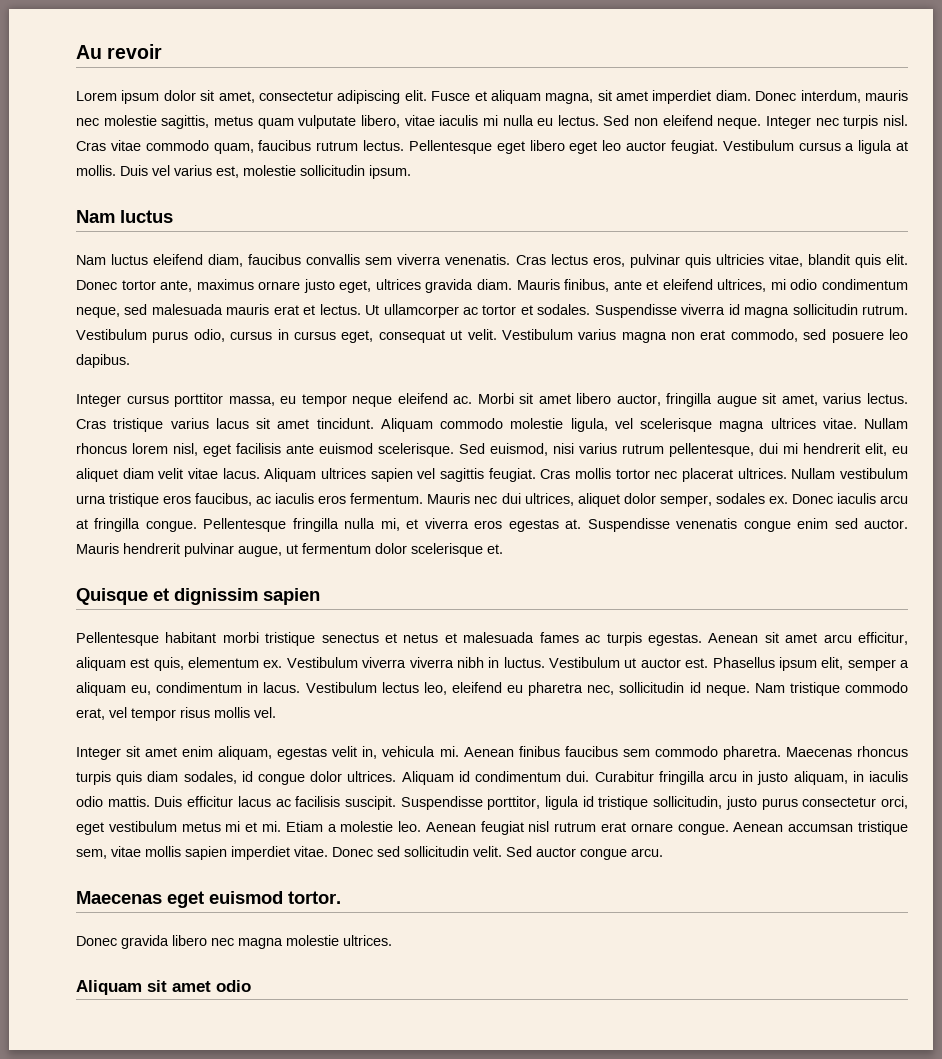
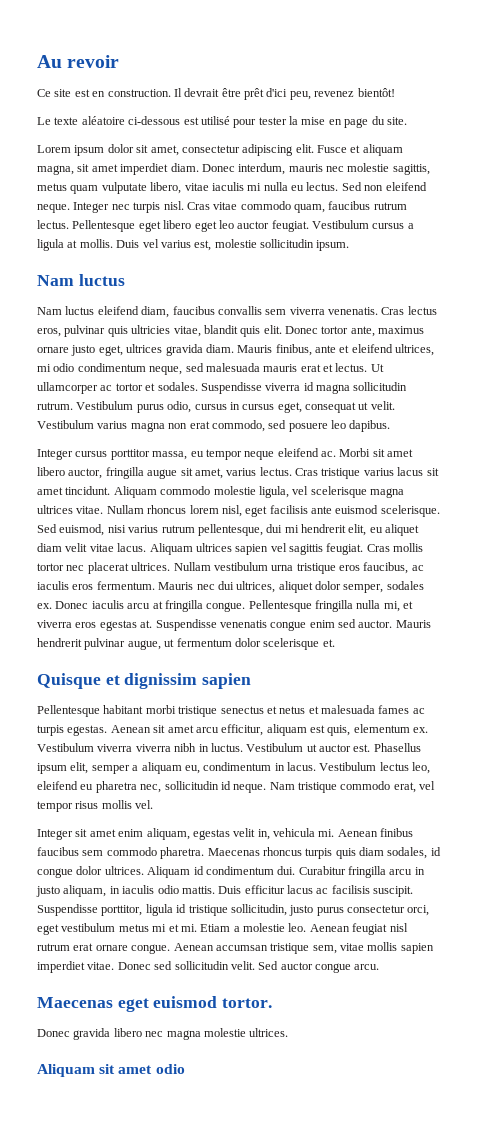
+ Ce site est en construction. Il devrait être prêt d'ici peu, revenez bientôt!
+ Le texte aléatoire ci-dessous est utilisé pour tester la mise en page du site.

